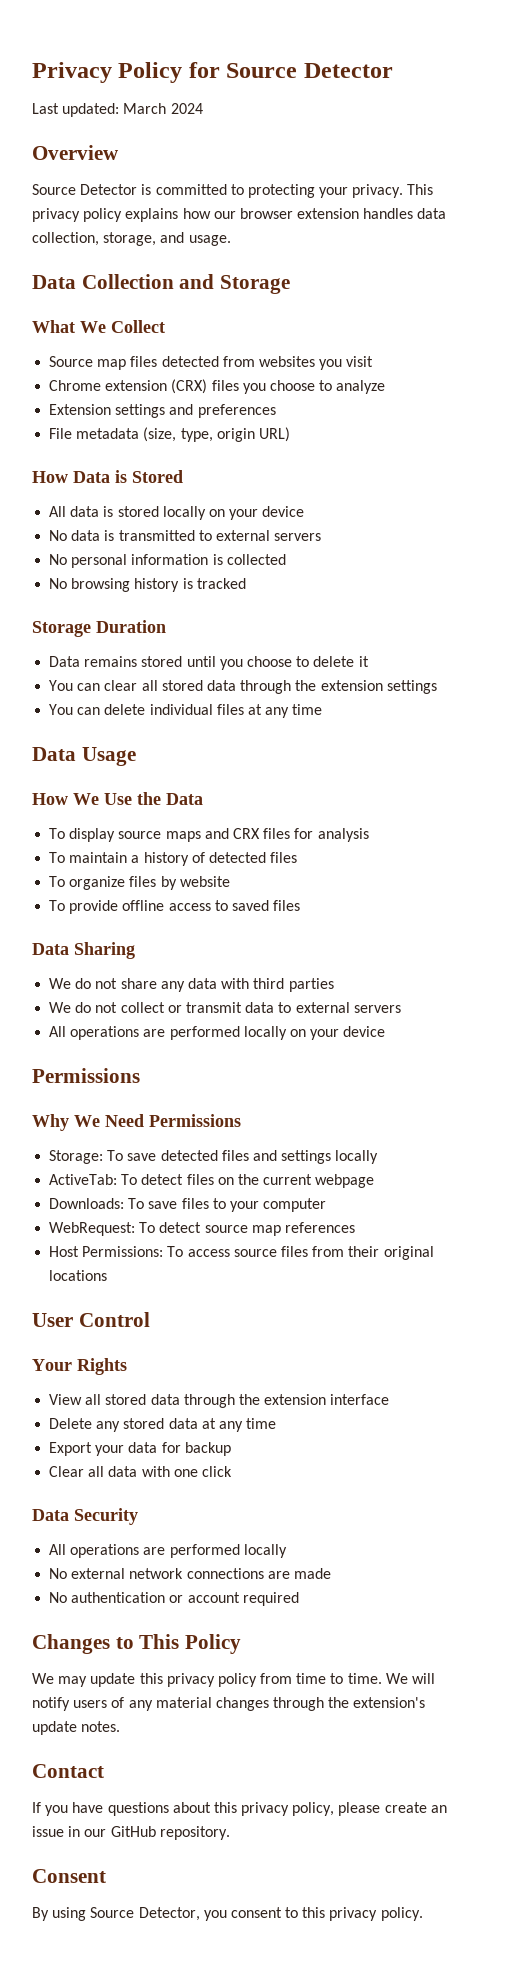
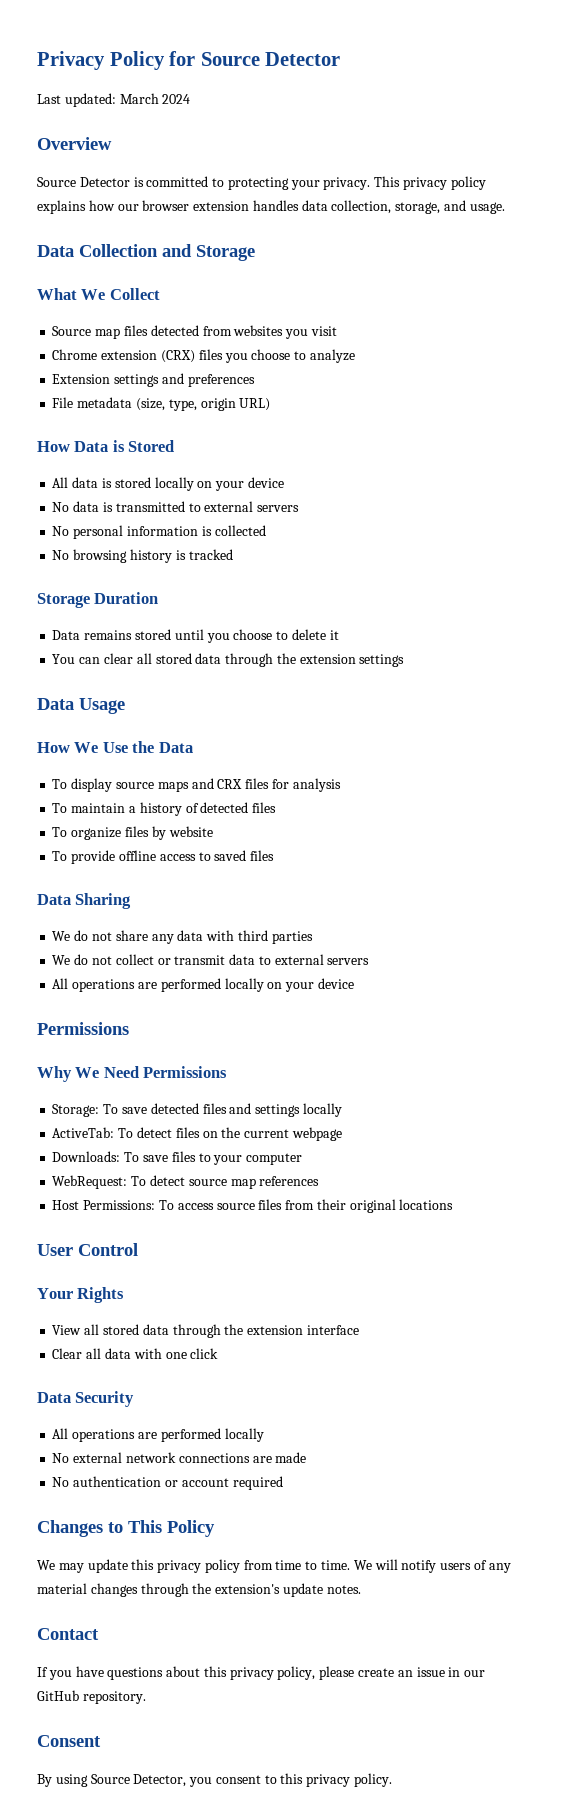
- You can delete individual files at any time
- Delete any stored data at any time
- Export your data for backup

